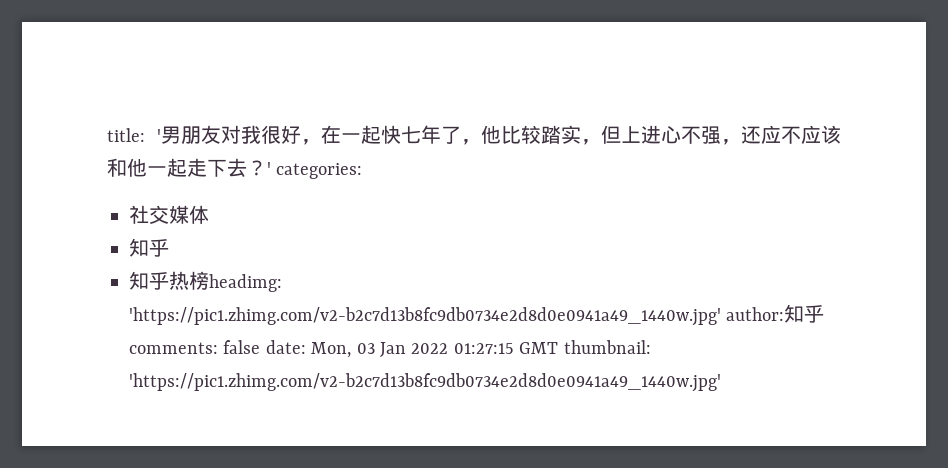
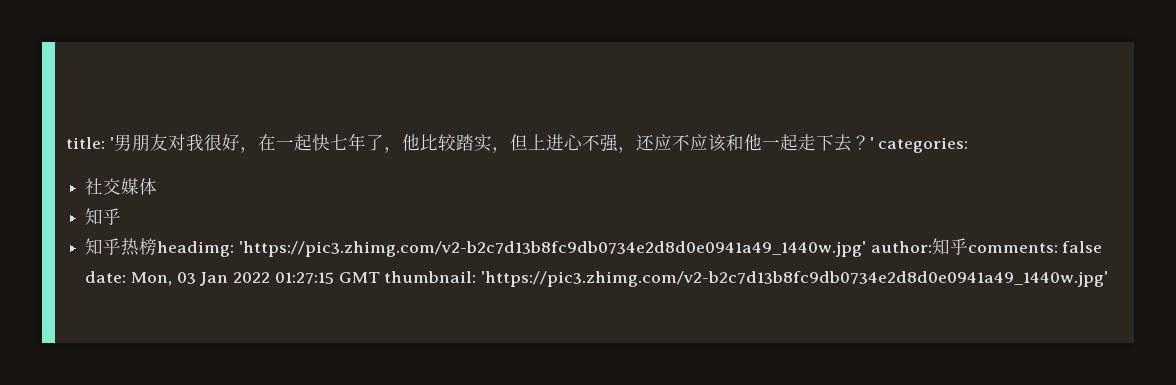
- 知乎热榜headimg: 'https://pic1.zhimg.com/v2-b2c7d13b8fc9db0734e2d8d0e0941a49_1440w.jpg' author:知乎comments: false date: Mon, 03 Jan 2022 01:27:15 GMT thumbnail: 'https://pic1.zhimg.com/v2-b2c7d13b8fc9db0734e2d8d0e0941a49_1440w.jpg'
+ 知乎热榜headimg: 'https://pic3.zhimg.com/v2-b2c7d13b8fc9db0734e2d8d0e0941a49_1440w.jpg' author:知乎comments: false date: Mon, 03 Jan 2022 01:27:15 GMT thumbnail: 'https://pic3.zhimg.com/v2-b2c7d13b8fc9db0734e2d8d0e0941a49_1440w.jpg'

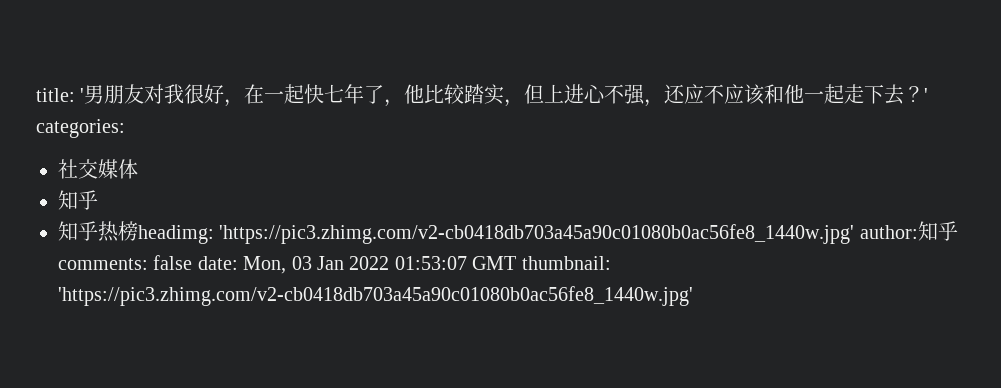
- 知乎热榜headimg: 'https://pic3.zhimg.com/v2-b2c7d13b8fc9db0734e2d8d0e0941a49_1440w.jpg' author:知乎comments: false date: Mon, 03 Jan 2022 01:27:15 GMT thumbnail: 'https://pic3.zhimg.com/v2-b2c7d13b8fc9db0734e2d8d0e0941a49_1440w.jpg'
+ 知乎热榜headimg: 'https://pic3.zhimg.com/v2-cb0418db703a45a90c01080b0ac56fe8_1440w.jpg' author:知乎comments: false date: Mon, 03 Jan 2022 01:53:07 GMT thumbnail: 'https://pic3.zhimg.com/v2-cb0418db703a45a90c01080b0ac56fe8_1440w.jpg'

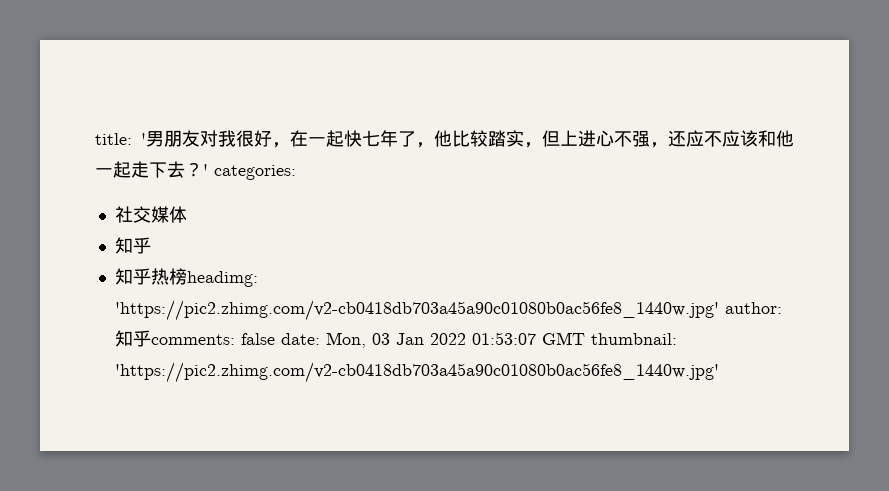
- 知乎热榜headimg: 'https://pic3.zhimg.com/v2-cb0418db703a45a90c01080b0ac56fe8_1440w.jpg' author:知乎comments: false date: Mon, 03 Jan 2022 01:53:07 GMT thumbnail: 'https://pic3.zhimg.com/v2-cb0418db703a45a90c01080b0ac56fe8_1440w.jpg'
+ 知乎热榜headimg: 'https://pic2.zhimg.com/v2-cb0418db703a45a90c01080b0ac56fe8_1440w.jpg' author:知乎comments: false date: Mon, 03 Jan 2022 01:53:07 GMT thumbnail: 'https://pic2.zhimg.com/v2-cb0418db703a45a90c01080b0ac56fe8_1440w.jpg'

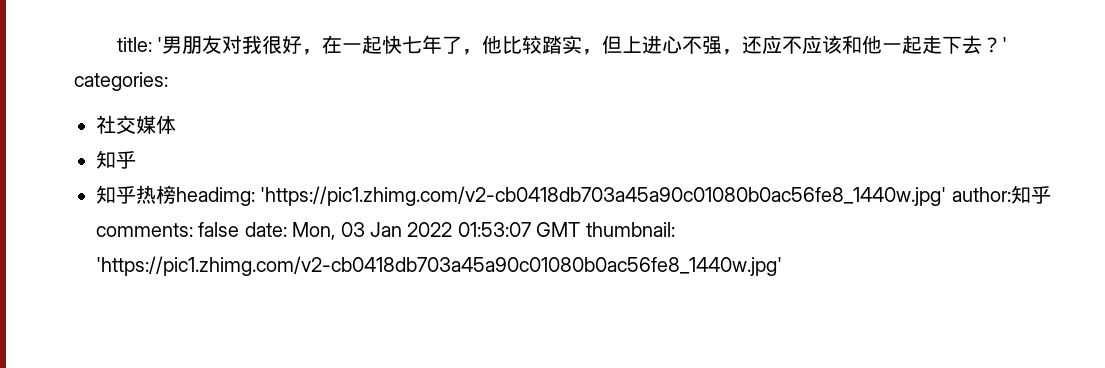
- 知乎热榜headimg: 'https://pic2.zhimg.com/v2-cb0418db703a45a90c01080b0ac56fe8_1440w.jpg' author:知乎comments: false date: Mon, 03 Jan 2022 01:53:07 GMT thumbnail: 'https://pic2.zhimg.com/v2-cb0418db703a45a90c01080b0ac56fe8_1440w.jpg'
+ 知乎热榜headimg: 'https://pic1.zhimg.com/v2-cb0418db703a45a90c01080b0ac56fe8_1440w.jpg' author:知乎comments: false date: Mon, 03 Jan 2022 01:53:07 GMT thumbnail: 'https://pic1.zhimg.com/v2-cb0418db703a45a90c01080b0ac56fe8_1440w.jpg'

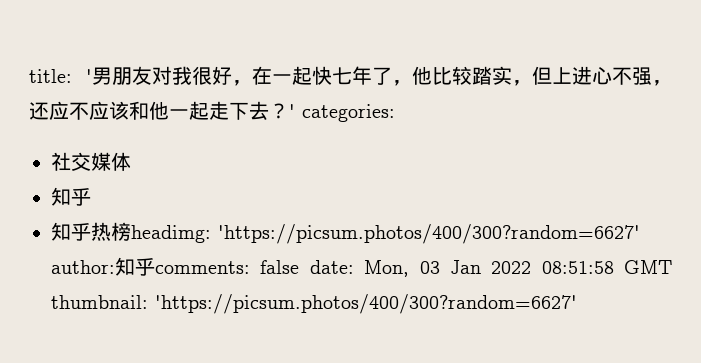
- 知乎热榜headimg: 'https://pic1.zhimg.com/v2-cb0418db703a45a90c01080b0ac56fe8_1440w.jpg' author:知乎comments: false date: Mon, 03 Jan 2022 01:53:07 GMT thumbnail: 'https://pic1.zhimg.com/v2-cb0418db703a45a90c01080b0ac56fe8_1440w.jpg'
+ 知乎热榜headimg: 'https://picsum.photos/400/300?random=6627' author:知乎comments: false date: Mon, 03 Jan 2022 08:51:58 GMT thumbnail: 'https://picsum.photos/400/300?random=6627'

